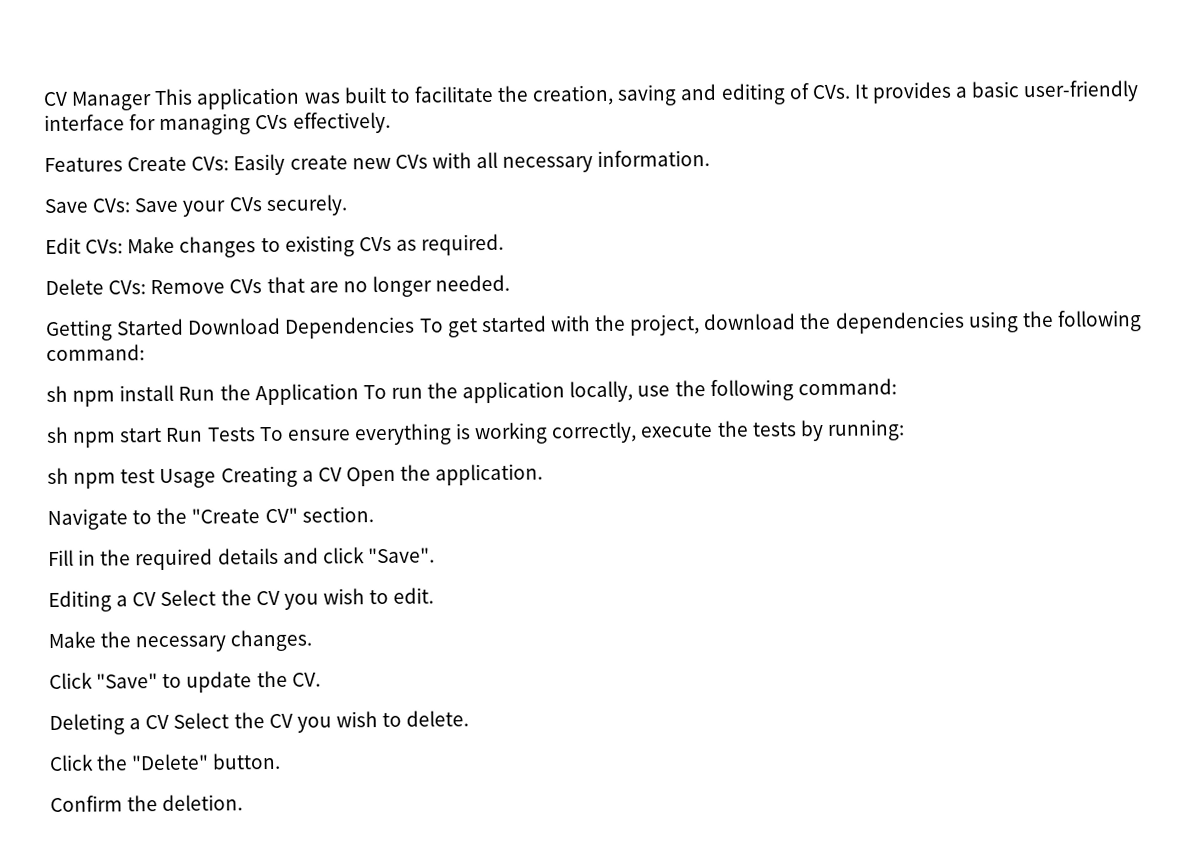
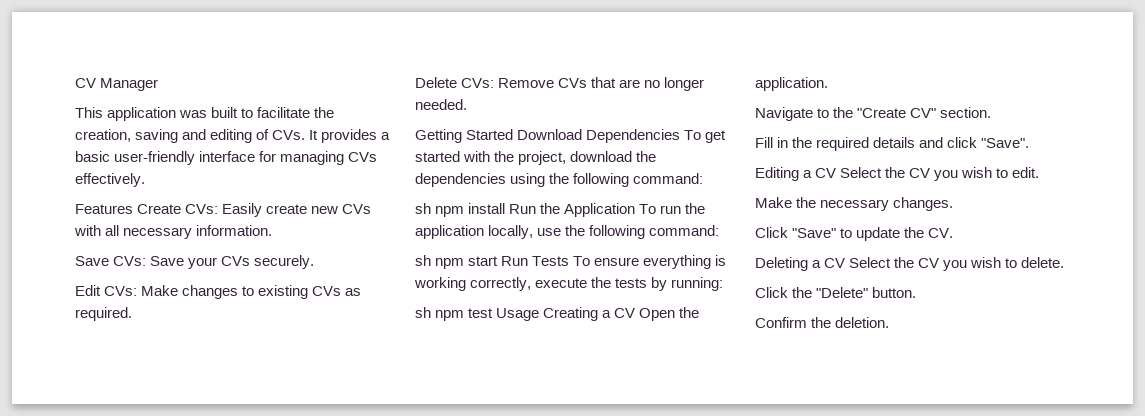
- CV Manager This application was built to facilitate the creation, saving and editing of CVs. It provides a basic user-friendly interface for managing CVs effectively.
+ CV Manager
+ This application was built to facilitate the creation, saving and editing of CVs. It provides a basic user-friendly interface for managing CVs effectively.

